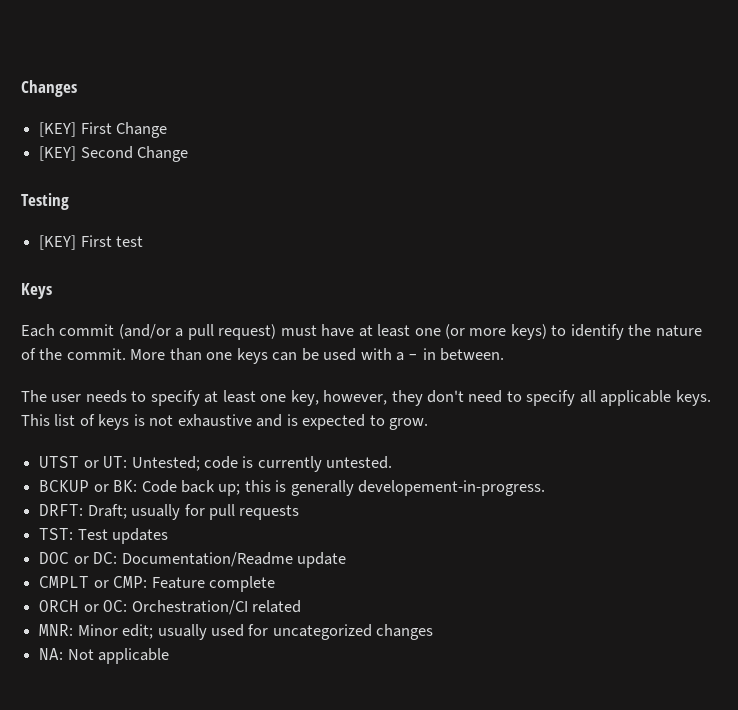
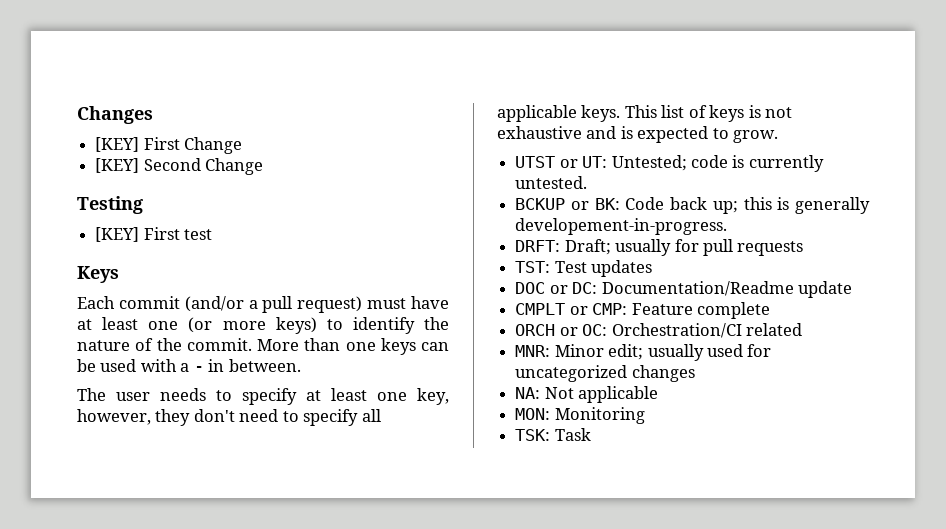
+ MON: Monitoring
+ TSK: Task

